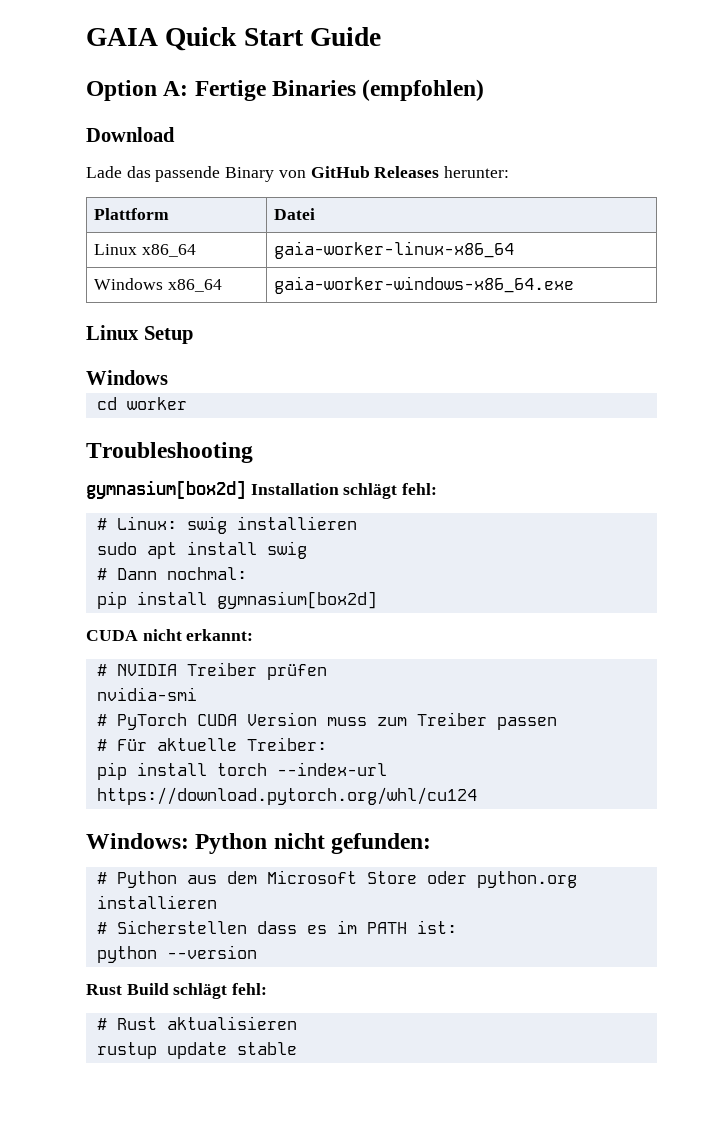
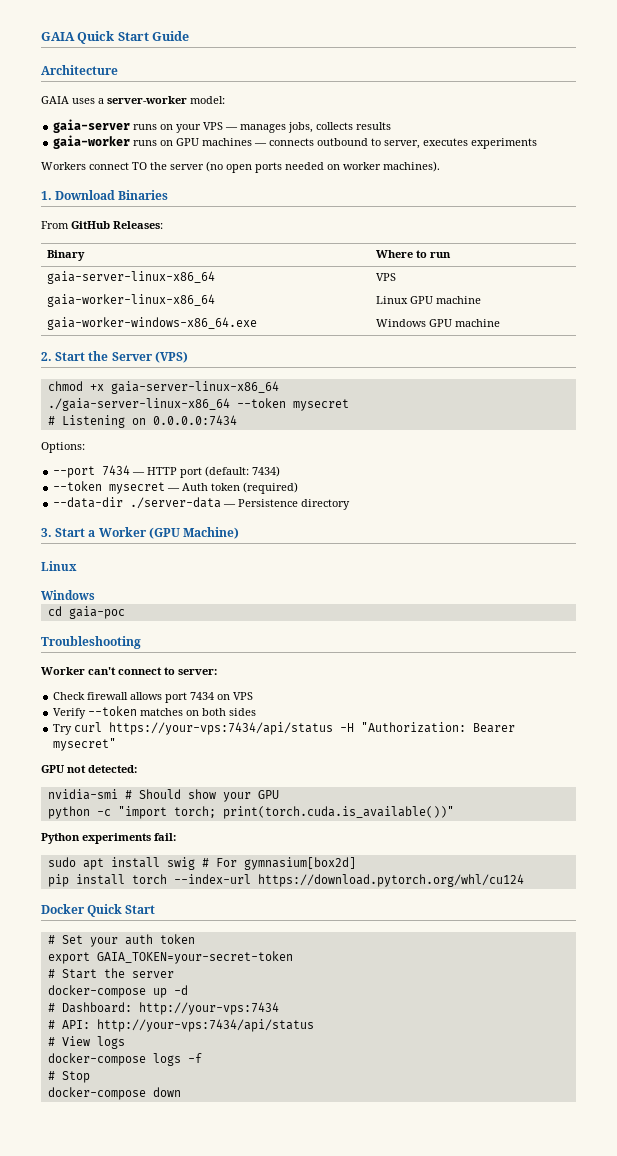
- Option A: Fertige Binaries (empfohlen)
- Download
- Lade das passende Binary von GitHub Releases herunter:
- Plattform | Datei
- Linux x86_64 | gaia-worker-linux-x86_64
- Windows x86_64 | gaia-worker-windows-x86_64.exe
- Linux Setup
+ Architecture
+ GAIA uses a server-worker model:
+ gaia-server runs on your VPS — manages jobs, collects results
+ gaia-worker runs on GPU machines — connects outbound to server, executes experiments
+ Workers connect TO the server (no open ports needed on worker machines).
+ 1. Download Binaries
+ From GitHub Releases:
+ Binary | Where to run
+ gaia-server-linux-x86_64 | VPS
+ gaia-worker-linux-x86_64 | Linux GPU machine
+ gaia-worker-windows-x86_64.exe | Windows GPU machine
+ 2. Start the Server (VPS)
+ chmod +x gaia-server-linux-x86_64
+ ./gaia-server-linux-x86_64 --token mysecret
+ # Listening on 0.0.0.0:7434
+ Options:
+ --port 7434 — HTTP port (default: 7434)
+ --token mysecret — Auth token (required)
+ --data-dir ./server-data — Persistence directory
+ 3. Start a Worker (GPU Machine)
+ Linux
- cd worker
+ cd gaia-poc
- gymnasium[box2d] Installation schlägt fehl:
- # Linux: swig installieren
- sudo apt install swig
- # Dann nochmal:
- pip install gymnasium[box2d]
- CUDA nicht erkannt:
- # NVIDIA Treiber prüfen
- nvidia-smi
- # PyTorch CUDA Version muss zum Treiber passen
- # Für aktuelle Treiber:
+ Worker can't connect to server:
+ Check firewall allows port 7434 on VPS
+ Verify --token matches on both sides
+ Try curl https://your-vps:7434/api/status -H "Authorization: Bearer mysecret"
+ GPU not detected:
+ nvidia-smi # Should show your GPU
+ python -c "import torch; print(torch.cuda.is_available())"
+ Python experiments fail:
+ sudo apt install swig # For gymnasium[box2d]
- Windows: Python nicht gefunden:
- # Python aus dem Microsoft Store oder python.org installieren
- # Sicherstellen dass es im PATH ist:
- python --version
- Rust Build schlägt fehl:
- # Rust aktualisieren
- rustup update stable
+ Docker Quick Start
+ # Set your auth token
+ export GAIA_TOKEN=your-secret-token
+ # Start the server
+ docker-compose up -d
+ # Dashboard: http://your-vps:7434
+ # API: http://your-vps:7434/api/status
+ # View logs
+ docker-compose logs -f
+ # Stop
+ docker-compose down

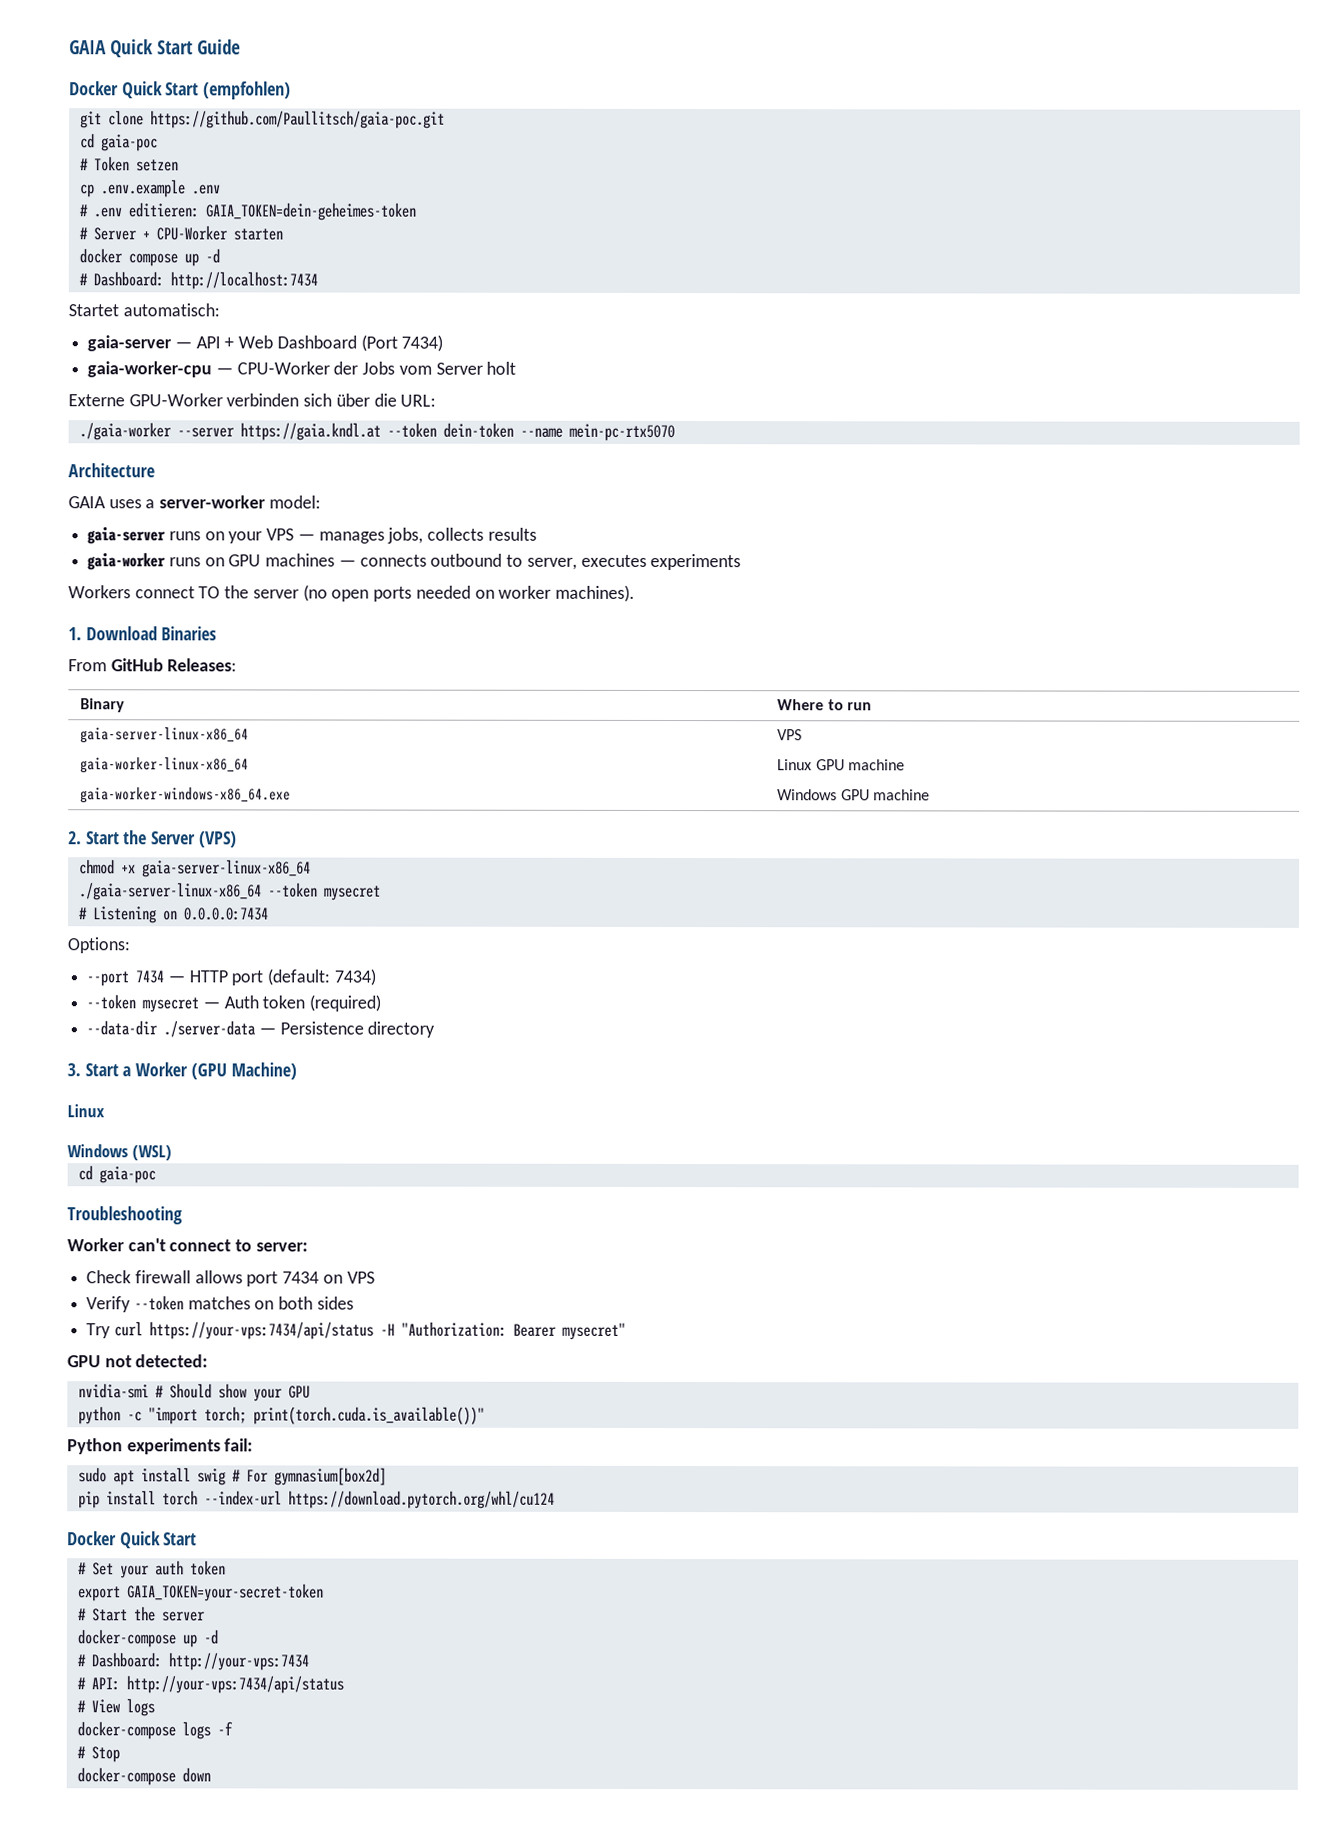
+ Docker Quick Start (empfohlen)
+ git clone https://github.com/Paullitsch/gaia-poc.git
+ cd gaia-poc
+ # Token setzen
+ cp .env.example .env
+ # .env editieren: GAIA_TOKEN=dein-geheimes-token
+ # Server + CPU-Worker starten
+ docker compose up -d
+ # Dashboard: http://localhost:7434
+ Startet automatisch:
+ gaia-server — API + Web Dashboard (Port 7434)
+ gaia-worker-cpu — CPU-Worker der Jobs vom Server holt
+ Externe GPU-Worker verbinden sich über die URL:
+ ./gaia-worker --server https://gaia.kndl.at --token dein-token --name mein-pc-rtx5070
  3. Start a Worker (GPU Machine)
  Linux
- Windows
+ Windows (WSL)

